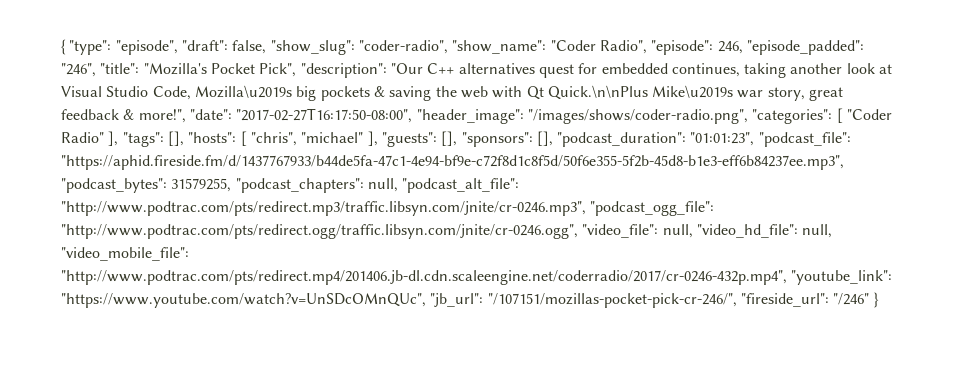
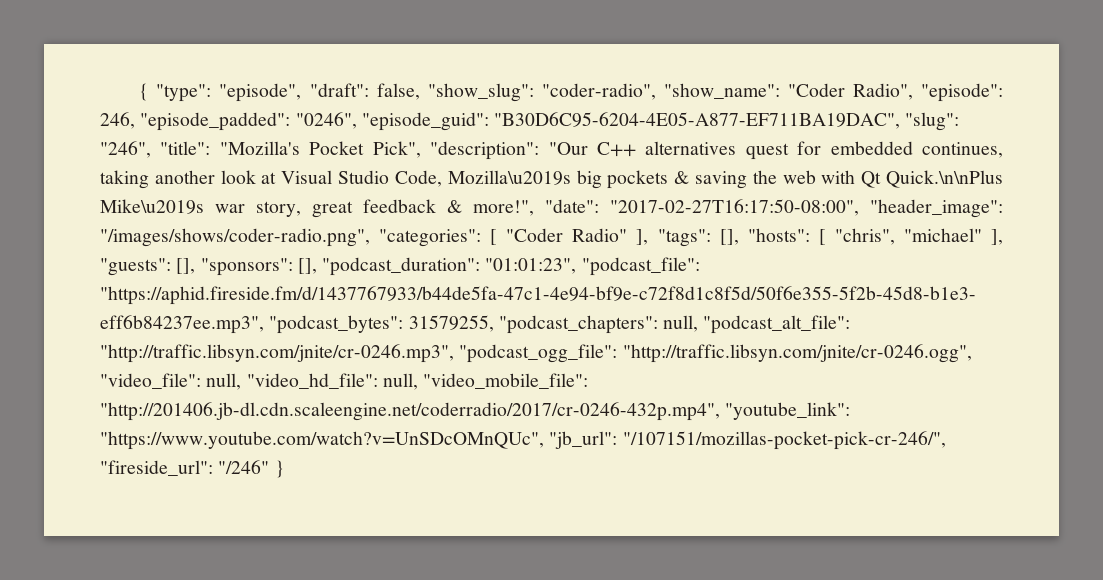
+ "0246", "episode_guid": "B30D6C95-6204-4E05-A877-EF711BA19DAC", "slug":
- "http://www.podtrac.com/pts/redirect.mp3/traffic.libsyn.com/jnite/cr-0246.mp3", "podcast_ogg_file": "http://www.podtrac.com/pts/redirect.ogg/traffic.libsyn.com/jnite/cr-0246.ogg", "video_file":
+ "http://traffic.libsyn.com/jnite/cr-0246.mp3", "podcast_ogg_file": "http://traffic.libsyn.com/jnite/cr-0246.ogg", "video_file":
- "http://www.podtrac.com/pts/redirect.mp4/201406.jb-dl.cdn.scaleengine.net/coderradio/2017/cr-0246-432p.mp4", "youtube_link":
+ "http://201406.jb-dl.cdn.scaleengine.net/coderradio/2017/cr-0246-432p.mp4", "youtube_link":

